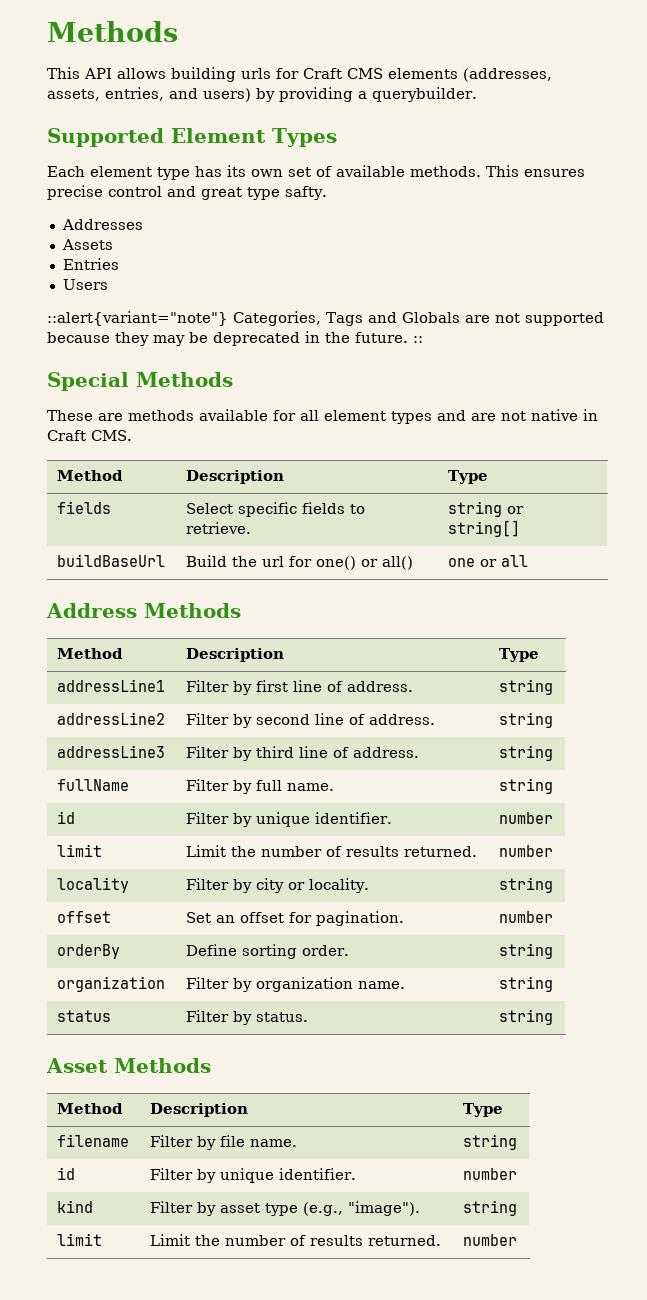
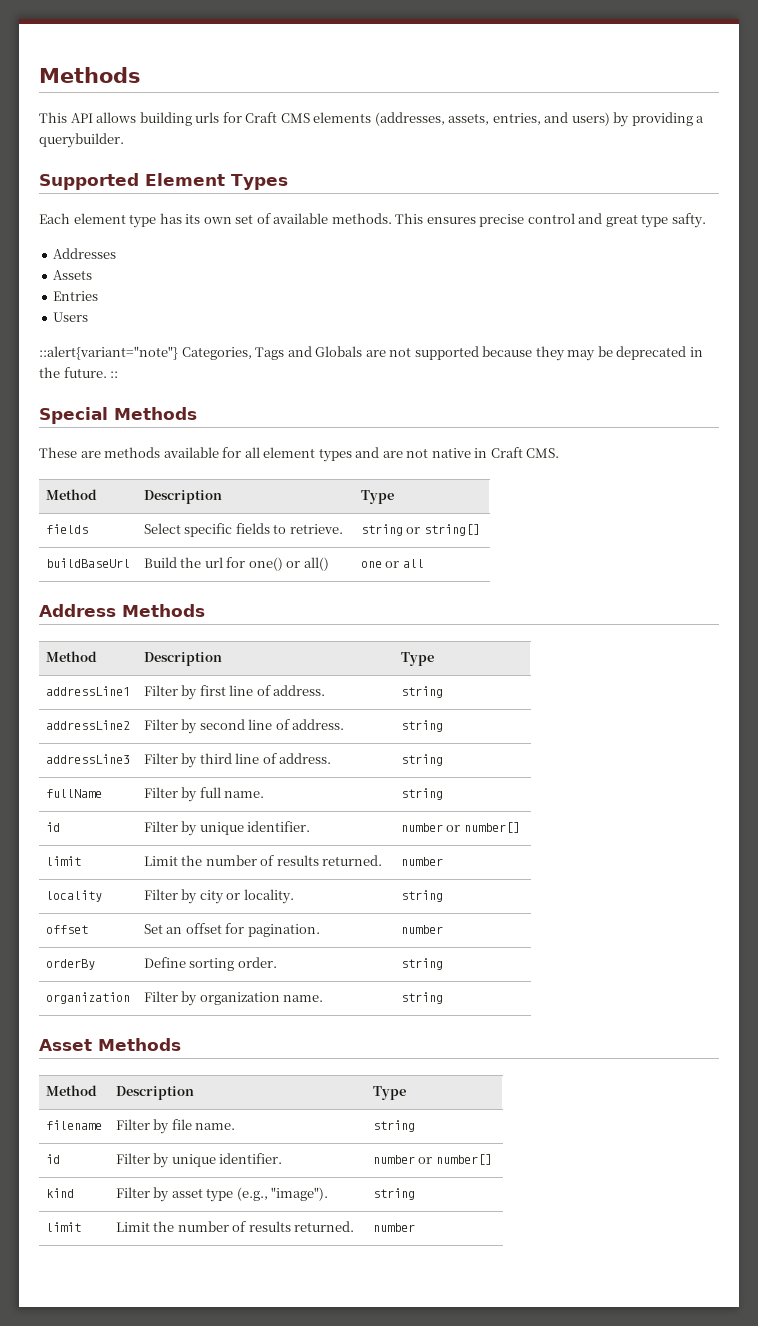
  fullName | Filter by full name. | string
- id | Filter by unique identifier. | number
+ id | Filter by unique identifier. | number or number[]
- status | Filter by status. | string
  filename | Filter by file name. | string
- id | Filter by unique identifier. | number
+ id | Filter by unique identifier. | number or number[]

